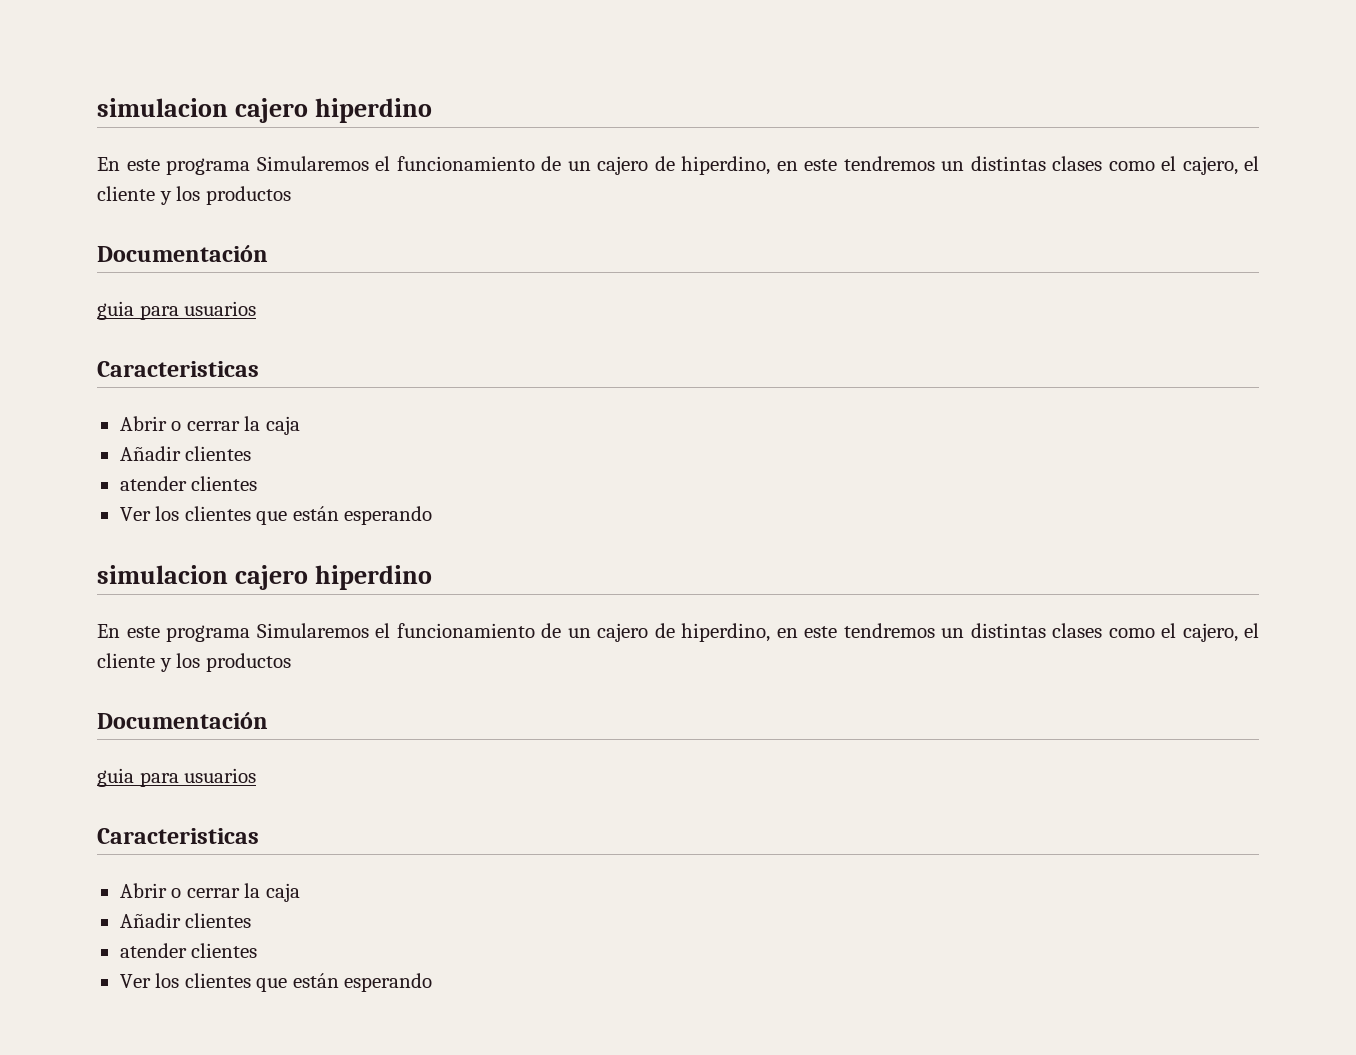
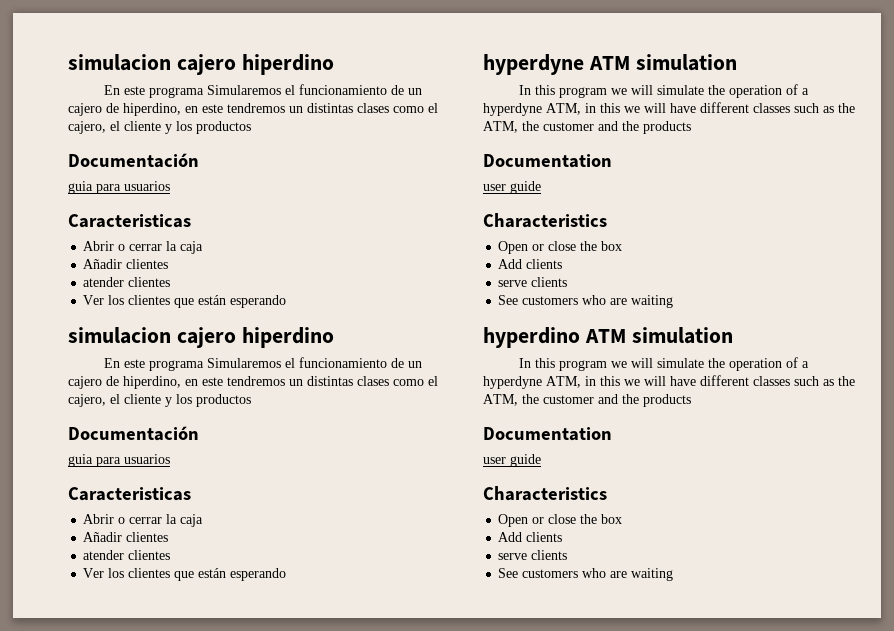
+ hyperdyne ATM simulation
+ In this program we will simulate the operation of a hyperdyne ATM, in this we will have different classes such as the ATM, the customer and the products
+ Documentation
+ user guide
+ Characteristics
+ Open or close the box
+ Add clients
+ serve clients
+ See customers who are waiting
+ hyperdino ATM simulation
+ In this program we will simulate the operation of a hyperdyne ATM, in this we will have different classes such as the ATM, the customer and the products
+ Documentation
+ user guide
+ Characteristics
+ Open or close the box
+ Add clients
+ serve clients
+ See customers who are waiting

